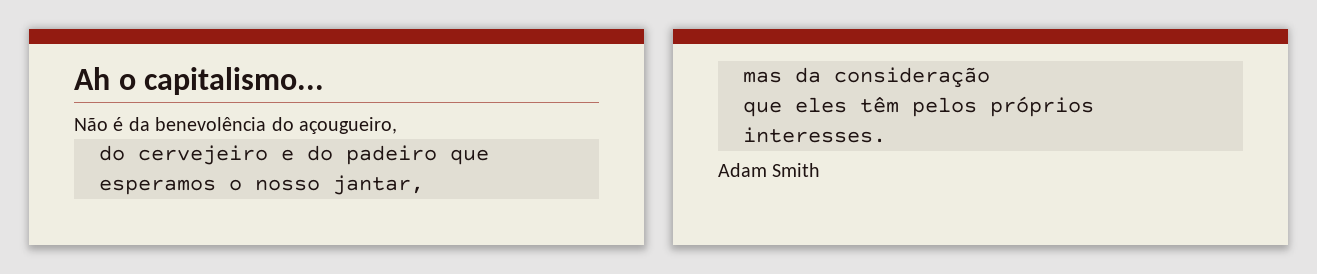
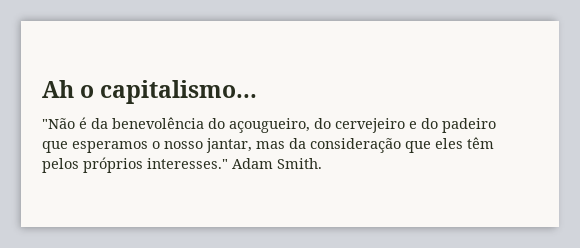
- Não é da benevolência do açougueiro,
- do cervejeiro e do padeiro que esperamos o nosso jantar,
- mas da consideração
- que eles têm pelos próprios interesses.
- Adam Smith
+ "Não é da benevolência do açougueiro, do cervejeiro e do padeiro que esperamos o nosso jantar, mas da consideração que eles têm pelos próprios interesses." Adam Smith.

